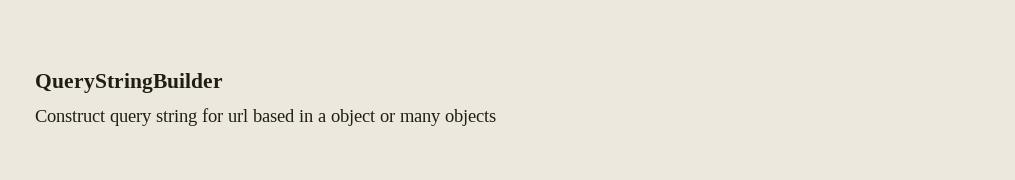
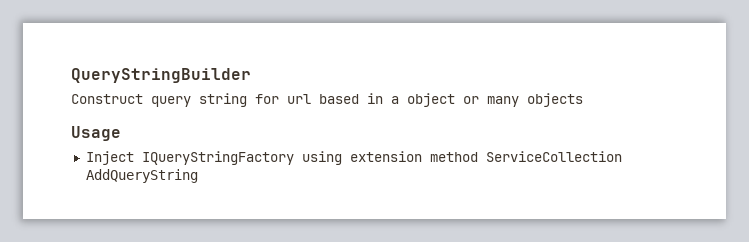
+ Usage
+ Inject IQueryStringFactory using extension method ServiceCollection AddQueryString

